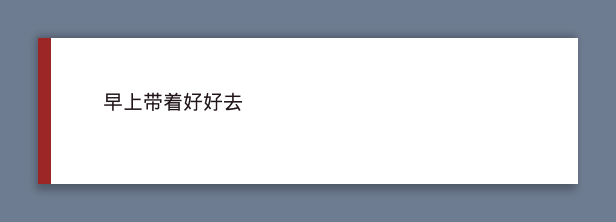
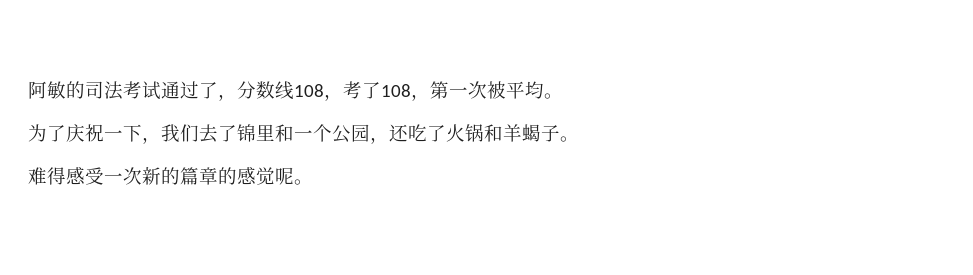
- 早上带着好好去
+ 阿敏的司法考试通过了，分数线108，考了108，第一次被平均。
+ 为了庆祝一下，我们去了锦里和一个公园，还吃了火锅和羊蝎子。
+ 难得感受一次新的篇章的感觉呢。

